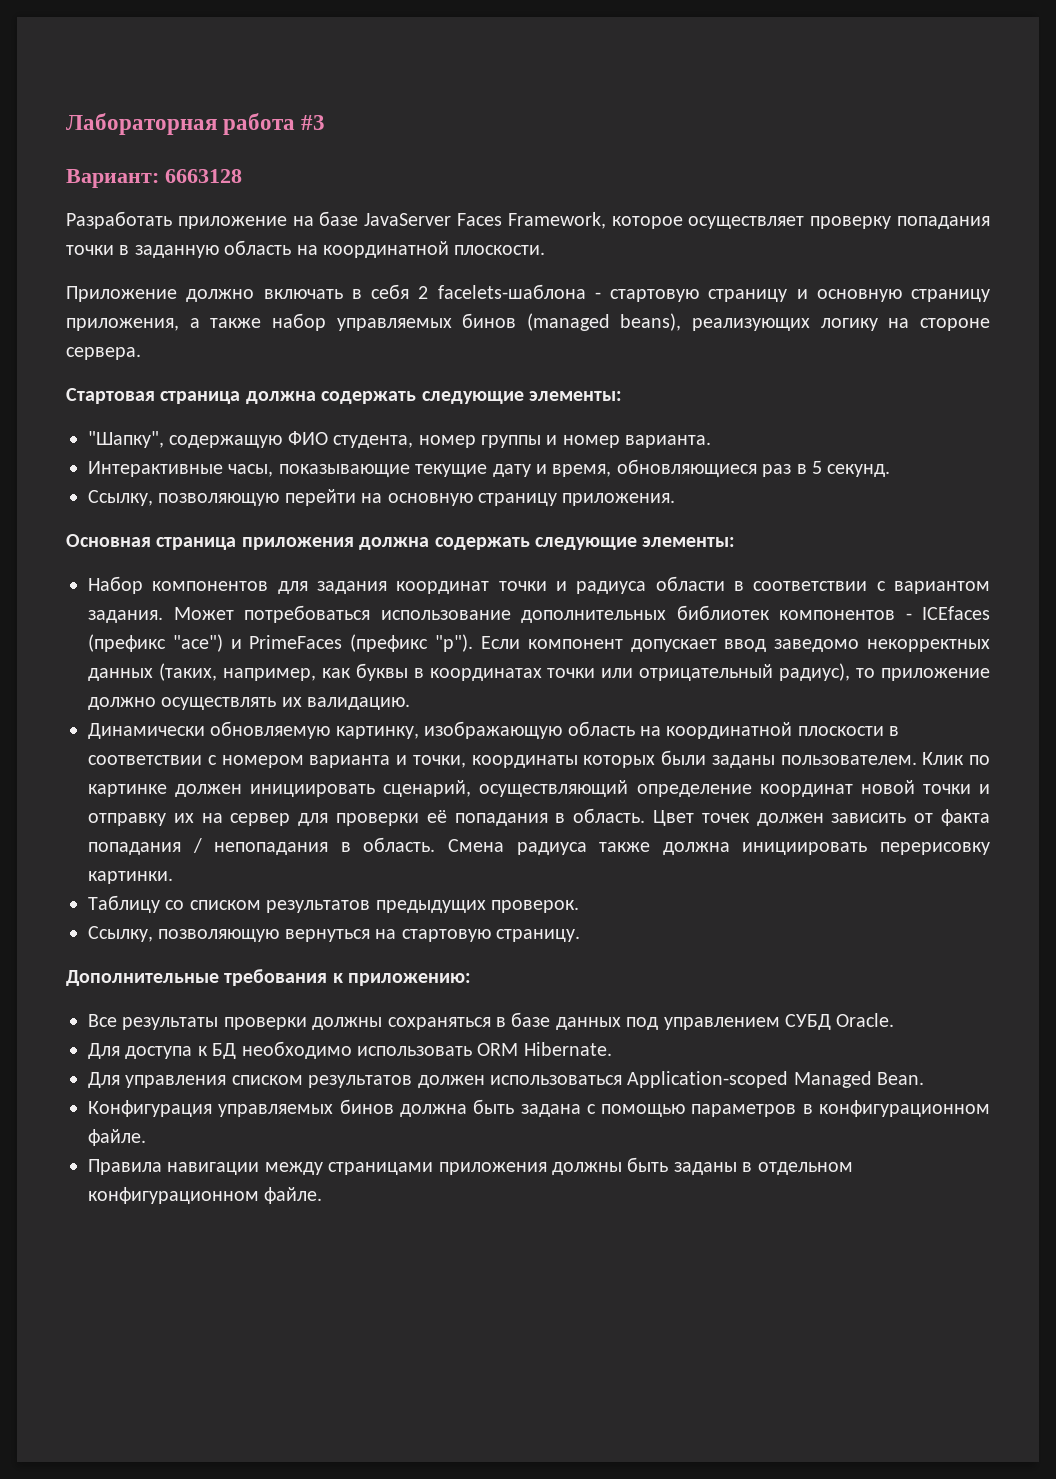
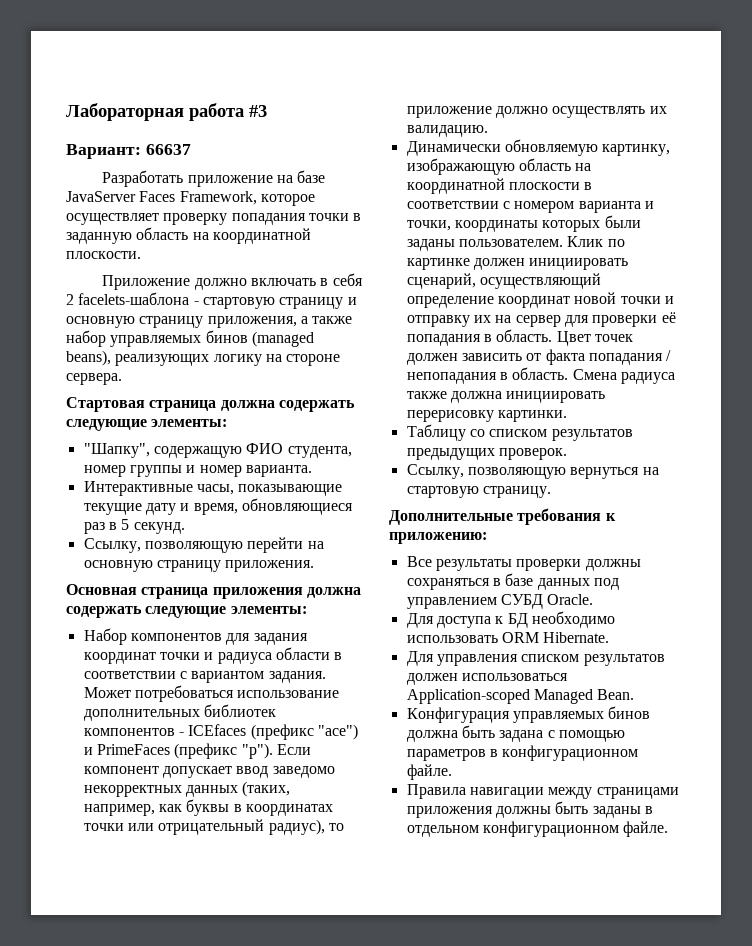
- Вариант: 6663128
+ Вариант: 66637

